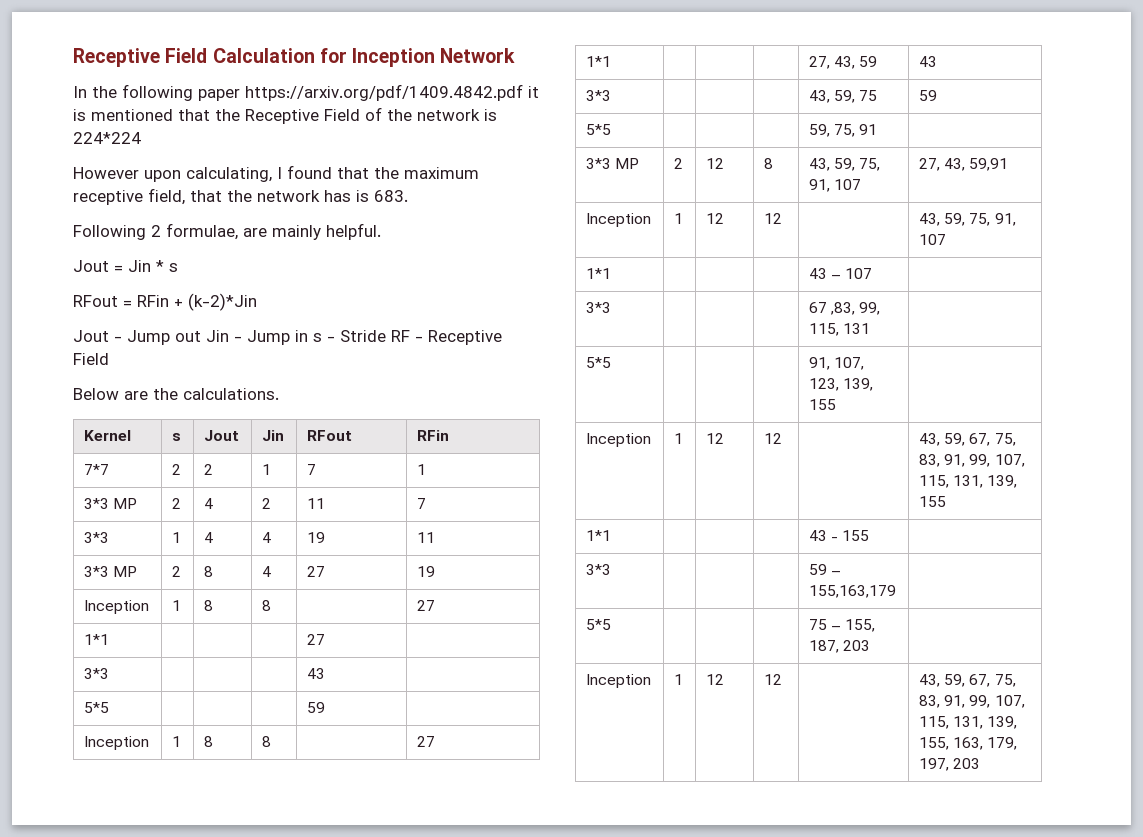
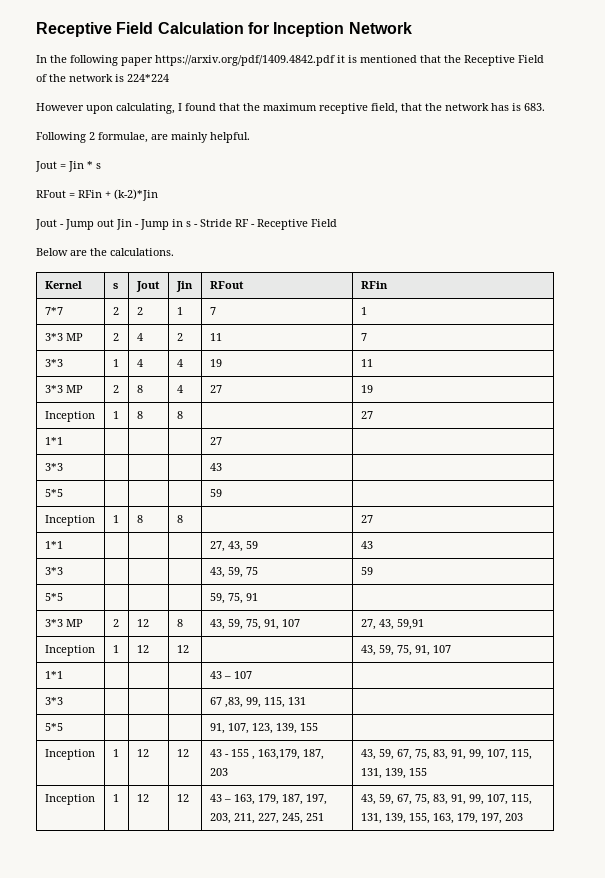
- Inception | 1 | 12 | 12 | | 43, 59, 67, 75, 83, 91, 99, 107, 115, 131, 139, 155
+ Inception | 1 | 12 | 12 | 43 - 155 , 163,179, 187, 203 | 43, 59, 67, 75, 83, 91, 99, 107, 115, 131, 139, 155
- 1*1 | | | | 43 - 155 |
- 3*3 | | | | 59 – 155,163,179 |
- 5*5 | | | | 75 – 155, 187, 203 |
- Inception | 1 | 12 | 12 | | 43, 59, 67, 75, 83, 91, 99, 107, 115, 131, 139, 155, 163, 179, 197, 203
+ Inception | 1 | 12 | 12 | 43 – 163, 179, 187, 197, 203, 211, 227, 245, 251 | 43, 59, 67, 75, 83, 91, 99, 107, 115, 131, 139, 155, 163, 179, 197, 203

